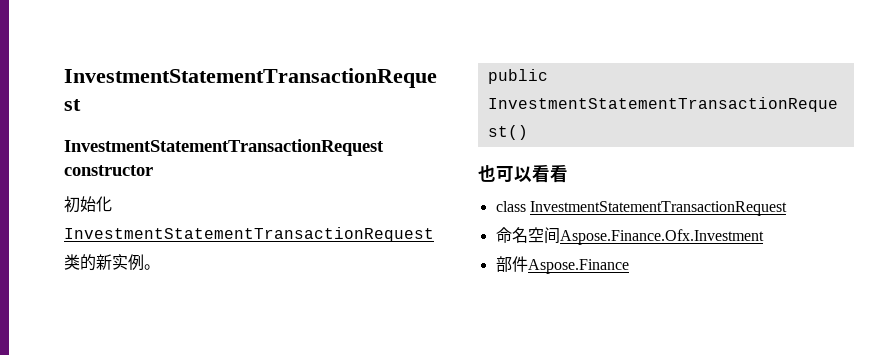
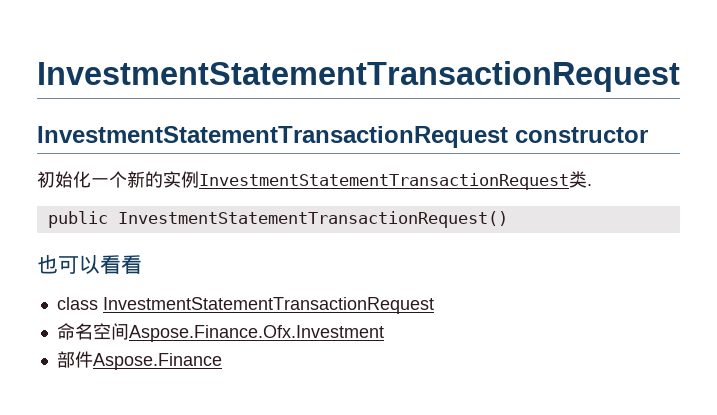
- 初始化InvestmentStatementTransactionRequest类的新实例。
+ 初始化一个新的实例InvestmentStatementTransactionRequest类.

